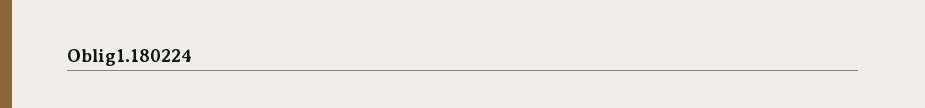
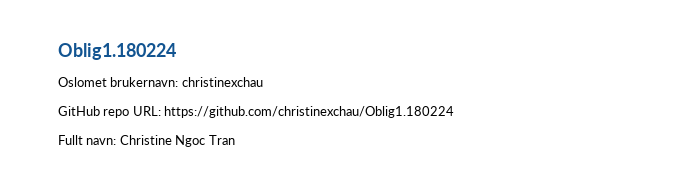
+ Oslomet brukernavn: christinexchau
+ GitHub repo URL: https://github.com/christinexchau/Oblig1.180224
+ Fullt navn: Christine Ngoc Tran

